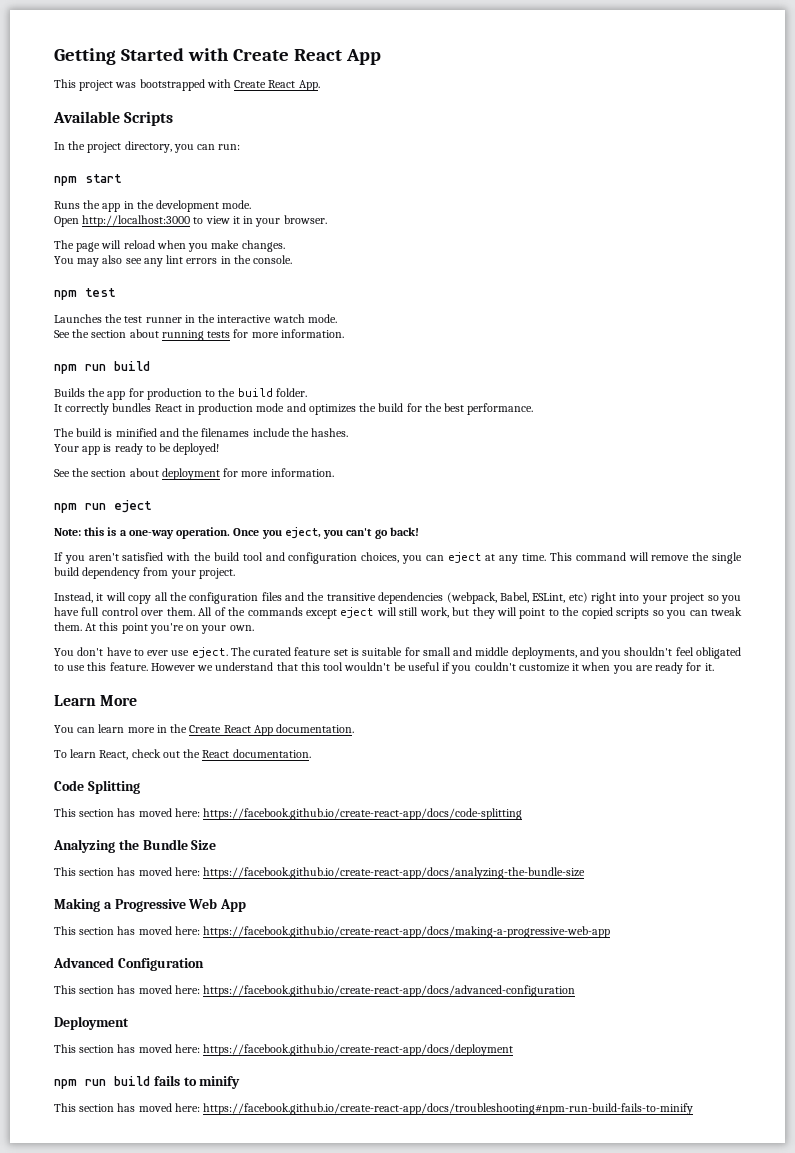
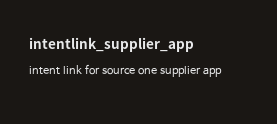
- Getting Started with Create React App
- This project was bootstrapped with Create React App.
- Available Scripts
- In the project directory, you can run:
- npm start
- Runs the app in the development mode.
- Open http://localhost:3000 to view it in your browser.
- The page will reload when you make changes.
- You may also see any lint errors in the console.
- npm test
- Launches the test runner in the interactive watch mode.
- See the section about running tests for more information.
- npm run build
- Builds the app for production to the build folder.
- It correctly bundles React in production mode and optimizes the build for the best performance.
- The build is minified and the filenames include the hashes.
- Your app is ready to be deployed!
- See the section about deployment for more information.
- npm run eject
- Note: this is a one-way operation. Once you eject, you can't go back!
- If you aren't satisfied with the build tool and configuration choices, you can eject at any time. This command will remove the single build dependency from your project.
- Instead, it will copy all the configuration files and the transitive dependencies (webpack, Babel, ESLint, etc) right into your project so you have full control over them. All of the commands except eject will still work, but they will point to the copied scripts so you can tweak them. At this point you're on your own.
- You don't have to ever use eject. The curated feature set is suitable for small and middle deployments, and you shouldn't feel obligated to use this feature. However we understand that this tool wouldn't be useful if you couldn't customize it when you are ready for it.
- Learn More
- You can learn more in the Create React App documentation.
- To learn React, check out the React documentation.
- Code Splitting
- This section has moved here: https://facebook.github.io/create-react-app/docs/code-splitting
- Analyzing the Bundle Size
- This section has moved here: https://facebook.github.io/create-react-app/docs/analyzing-the-bundle-size
- Making a Progressive Web App
- This section has moved here: https://facebook.github.io/create-react-app/docs/making-a-progressive-web-app
- Advanced Configuration
- This section has moved here: https://facebook.github.io/create-react-app/docs/advanced-configuration
- Deployment
- This section has moved here: https://facebook.github.io/create-react-app/docs/deployment
- npm run build fails to minify
- This section has moved here: https://facebook.github.io/create-react-app/docs/troubleshooting#npm-run-build-fails-to-minify
+ intentlink_supplier_app
+ intent link for source one supplier app

